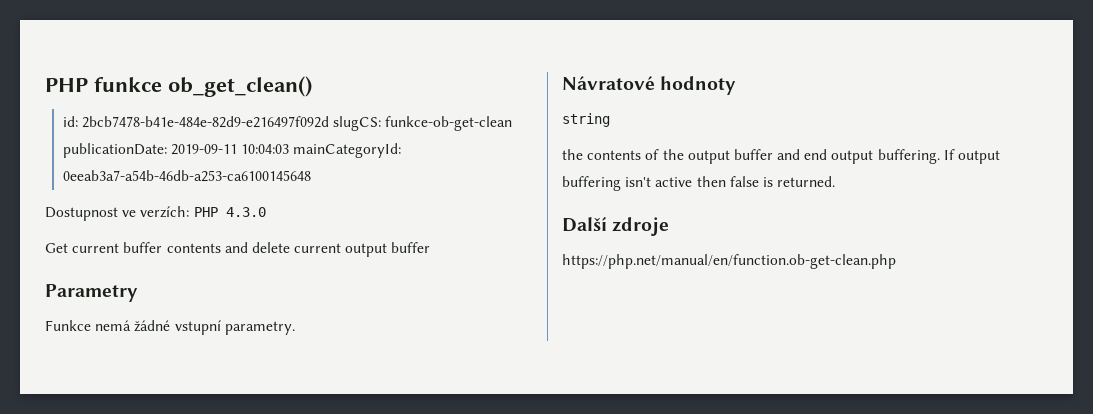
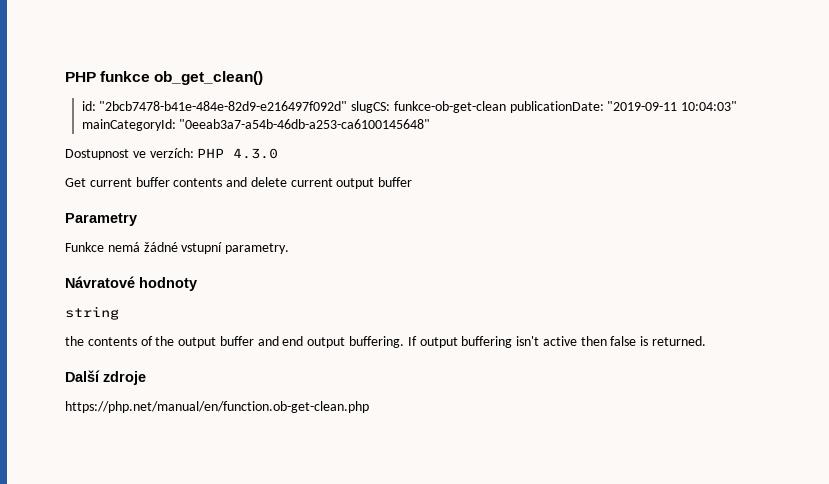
- id: 2bcb7478-b41e-484e-82d9-e216497f092d slugCS: funkce-ob-get-clean publicationDate: 2019-09-11 10:04:03 mainCategoryId: 0eeab3a7-a54b-46db-a253-ca6100145648
+ id: "2bcb7478-b41e-484e-82d9-e216497f092d" slugCS: funkce-ob-get-clean publicationDate: "2019-09-11 10:04:03" mainCategoryId: "0eeab3a7-a54b-46db-a253-ca6100145648"

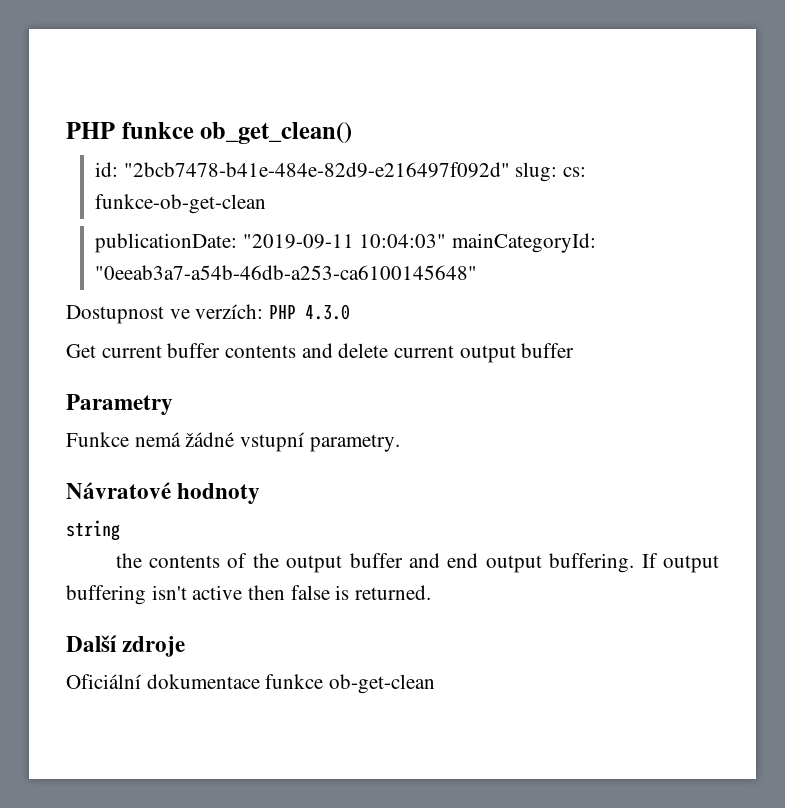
- id: "2bcb7478-b41e-484e-82d9-e216497f092d" slugCS: funkce-ob-get-clean publicationDate: "2019-09-11 10:04:03" mainCategoryId: "0eeab3a7-a54b-46db-a253-ca6100145648"
+ id: "2bcb7478-b41e-484e-82d9-e216497f092d" slug: cs: funkce-ob-get-clean
+ publicationDate: "2019-09-11 10:04:03" mainCategoryId: "0eeab3a7-a54b-46db-a253-ca6100145648"
- https://php.net/manual/en/function.ob-get-clean.php
+ Oficiální dokumentace funkce ob-get-clean

